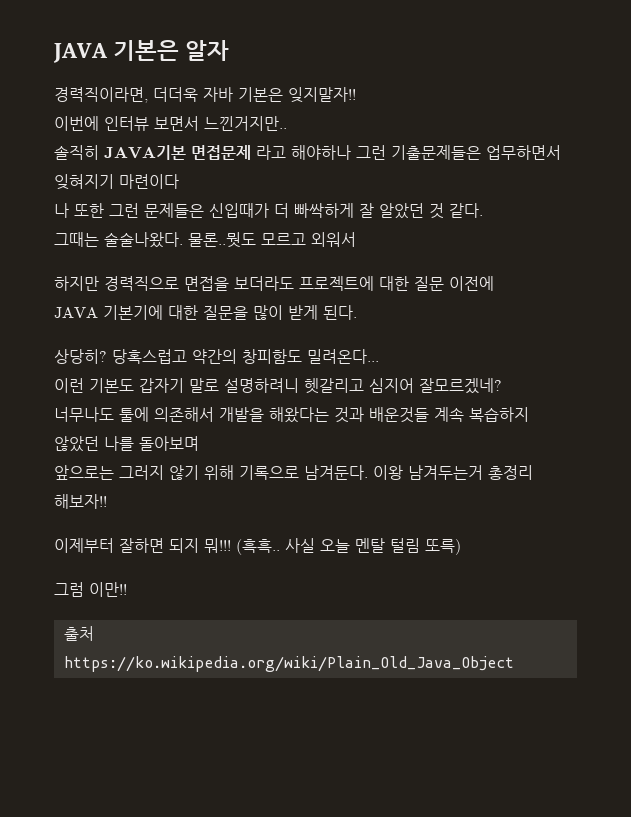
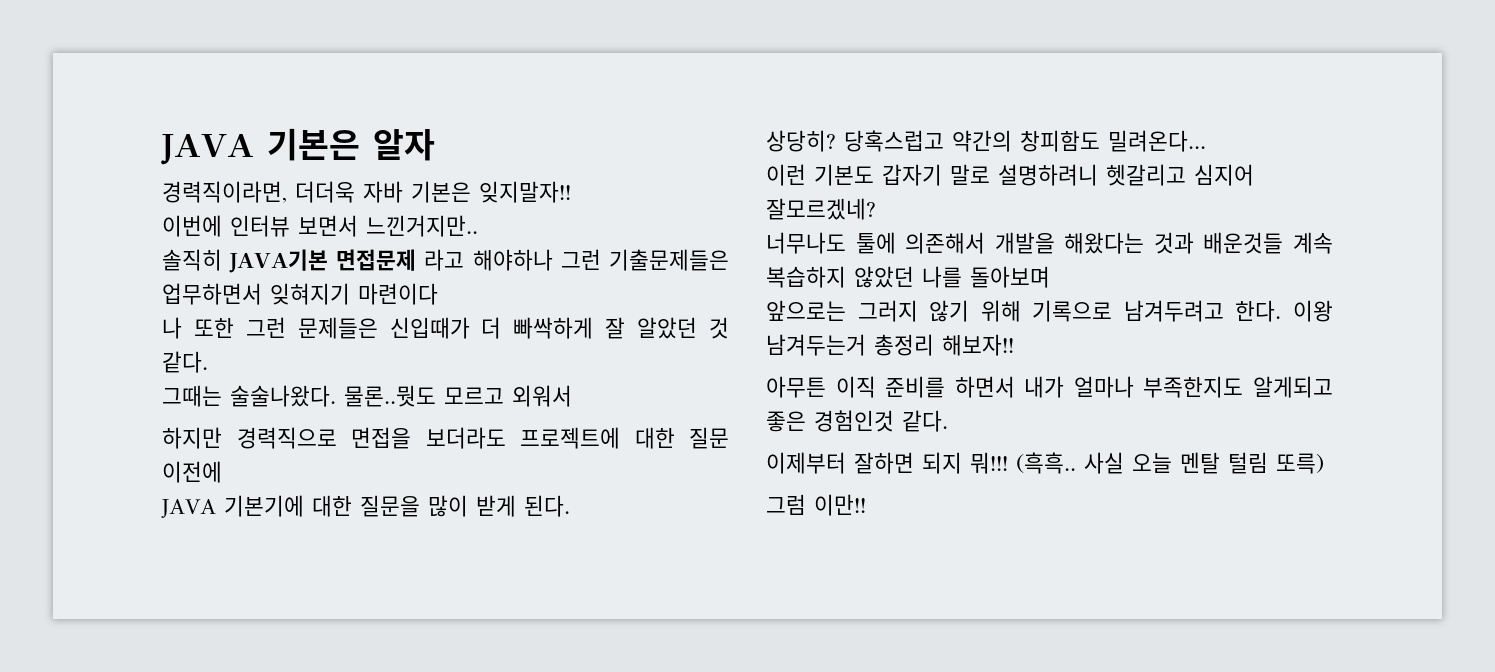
- 앞으로는 그러지 않기 위해 기록으로 남겨둔다.
+ 앞으로는 그러지 않기 위해 기록으로 남겨두려고 한다.
+ 아무튼 이직 준비를 하면서 내가 얼마나 부족한지도 알게되고 좋은 경험인것 같다.
- 출처
- https://ko.wikipedia.org/wiki/Plain_Old_Java_Object

